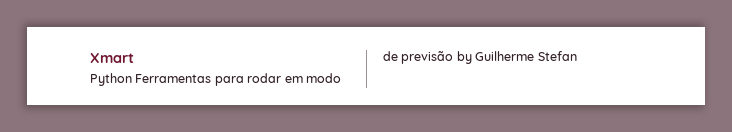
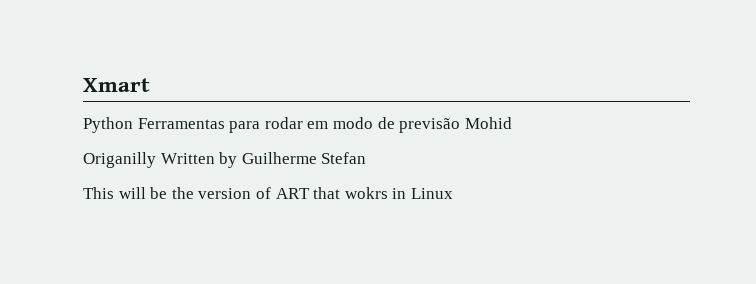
- Python Ferramentas para rodar em modo de previsão by Guilherme Stefan
+ Python Ferramentas para rodar em modo de previsão Mohid
+ Origanilly Written by Guilherme Stefan
+ This will be the version of ART that wokrs in Linux

